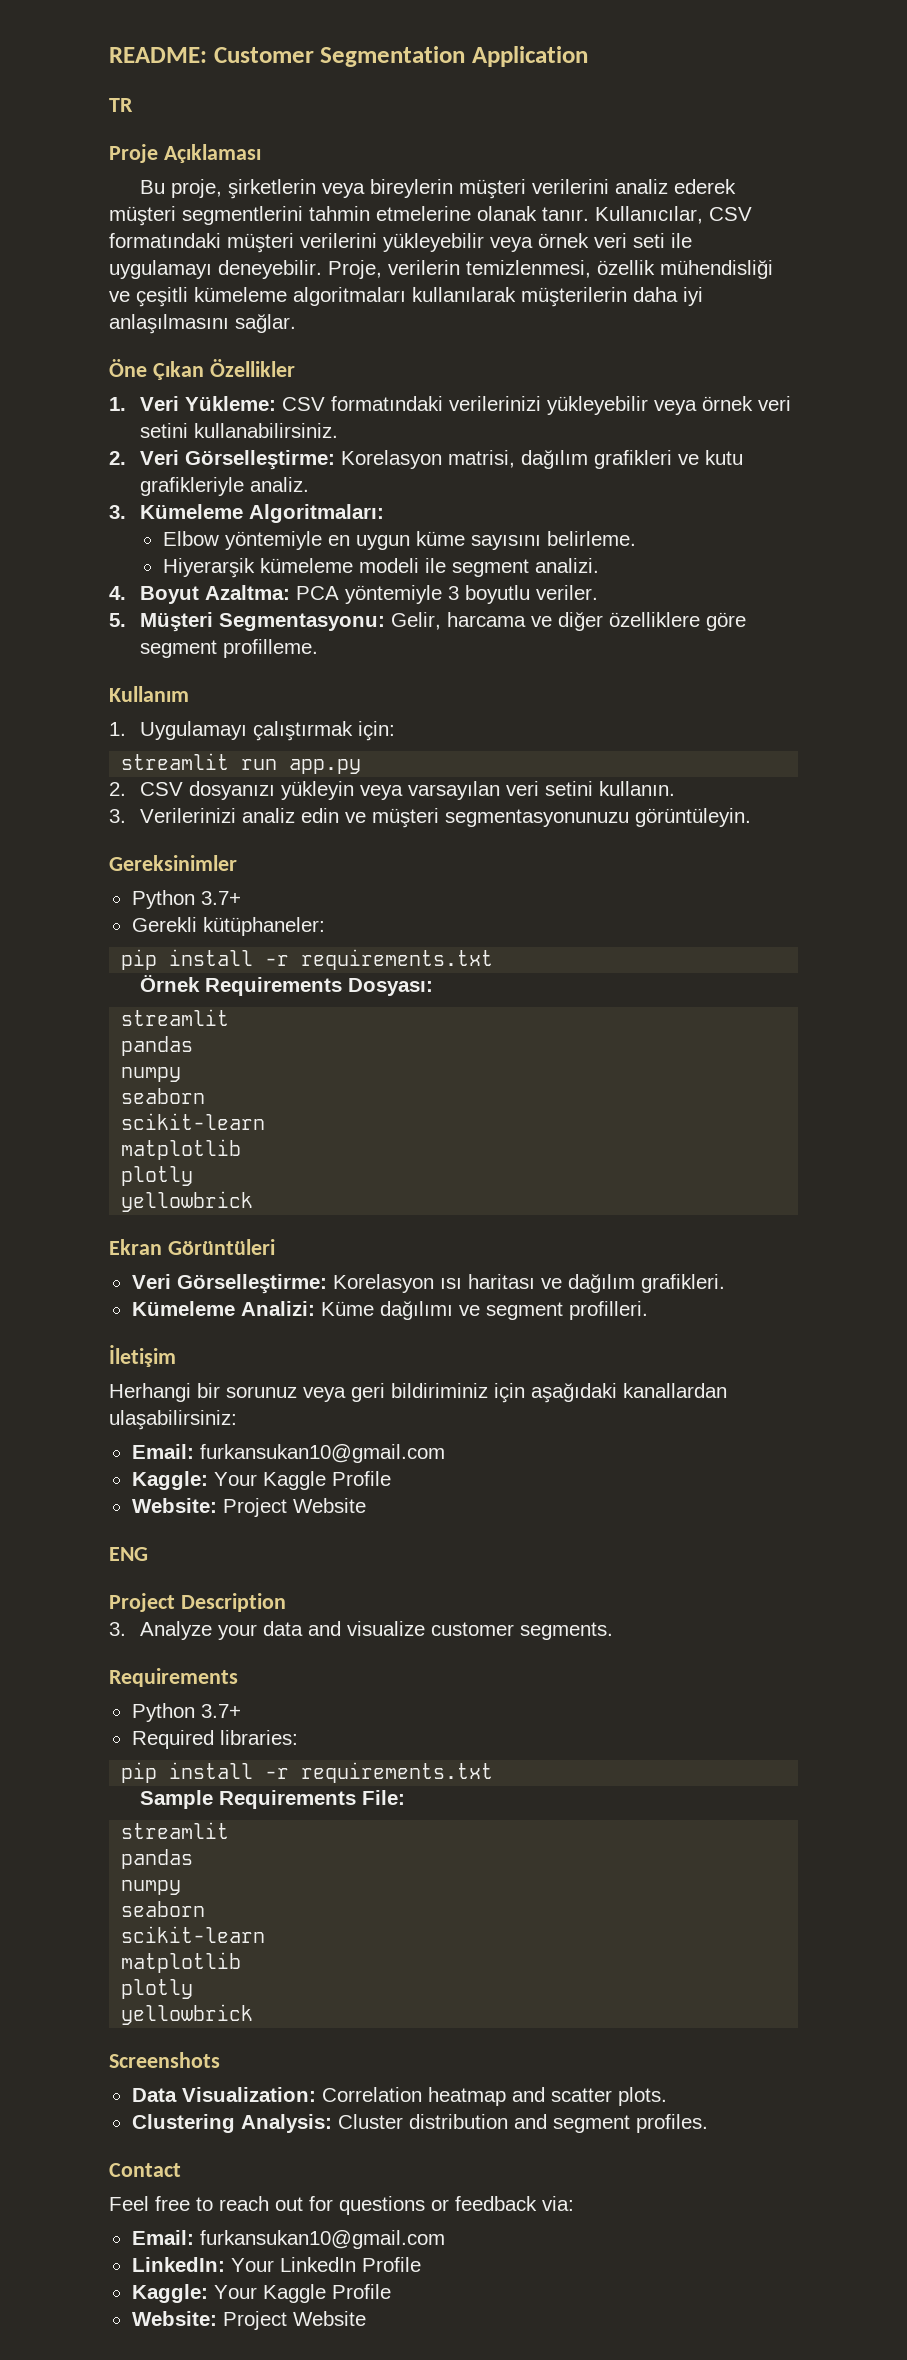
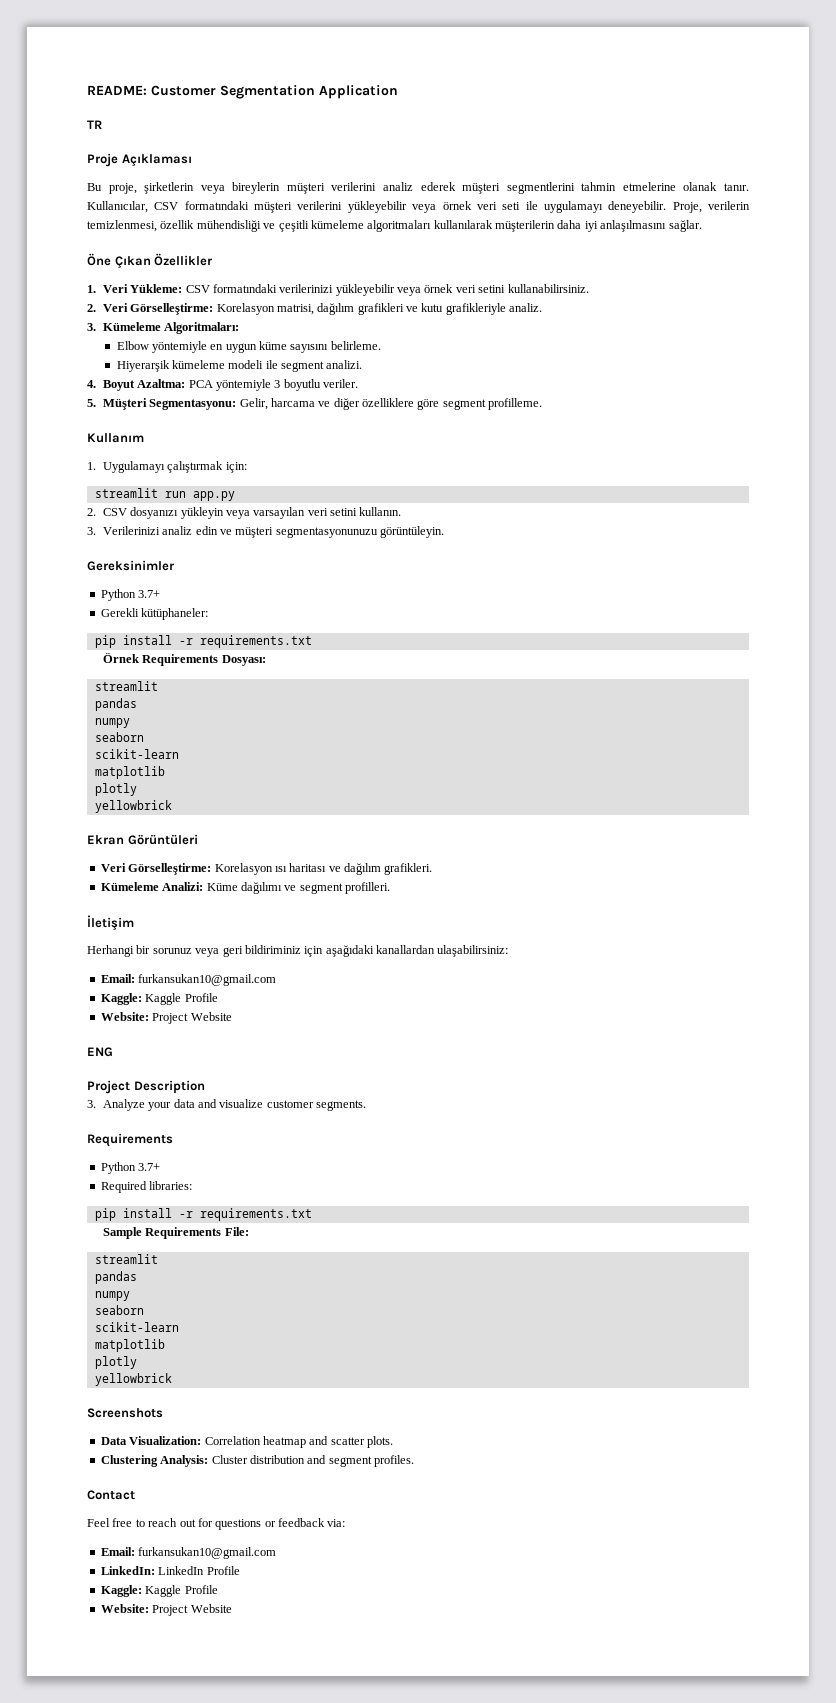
  Herhangi bir sorunuz veya geri bildiriminiz için aşağıdaki kanallardan ulaşabilirsiniz:
  Email: furkansukan10@gmail.com
- Kaggle: Your Kaggle Profile
+ Kaggle: Kaggle Profile
- LinkedIn: Your LinkedIn Profile
- Kaggle: Your Kaggle Profile
+ LinkedIn: LinkedIn Profile
+ Kaggle: Kaggle Profile

